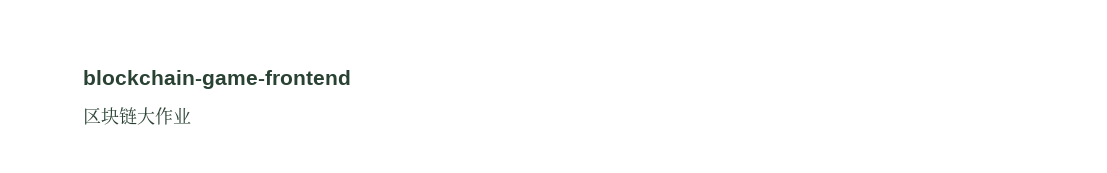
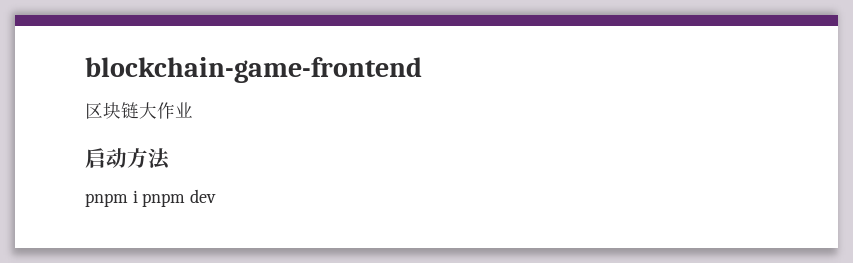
+ 启动方法
+ pnpm i pnpm dev

